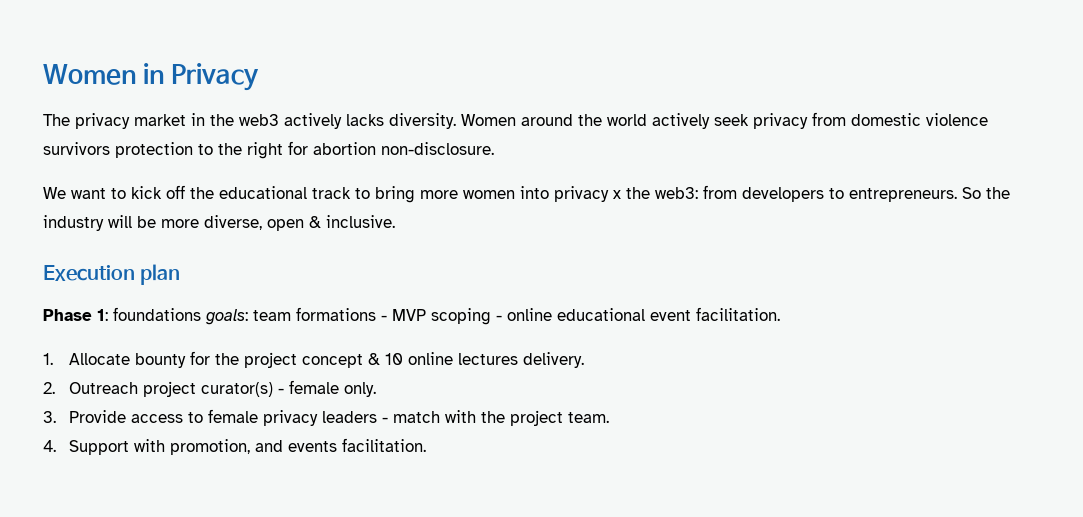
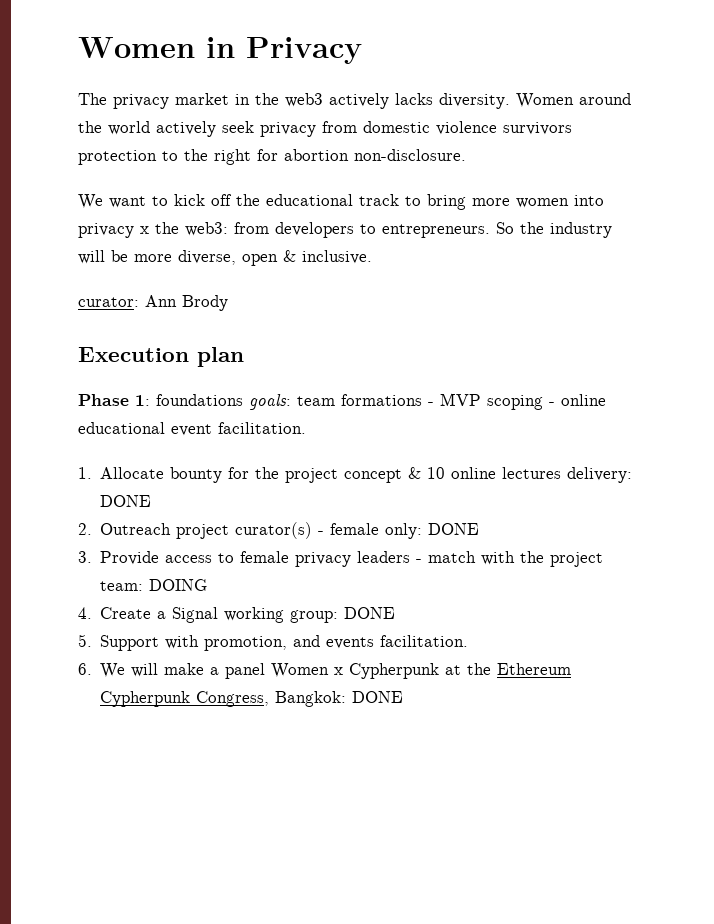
+ curator: Ann Brody
- 1. Allocate bounty for the project concept & 10 online lectures delivery.
+ 1. Allocate bounty for the project concept & 10 online lectures delivery: DONE
- 2. Outreach project curator(s) - female only.
+ 2. Outreach project curator(s) - female only: DONE
- 3. Provide access to female privacy leaders - match with the project team.
- 4. Support with promotion, and events facilitation.
+ 3. Provide access to female privacy leaders - match with the project team: DOING
+ 4. Create a Signal working group: DONE
+ 5. Support with promotion, and events facilitation.
+ 6. We will make a panel Women x Cypherpunk at the Ethereum Cypherpunk Congress, Bangkok: DONE

